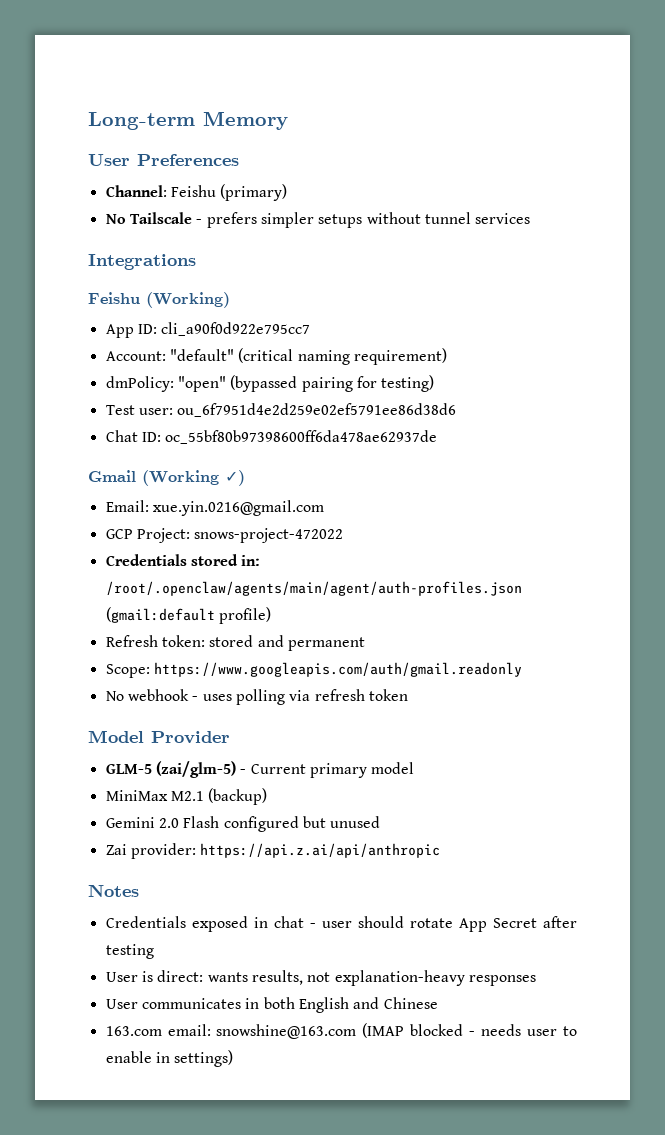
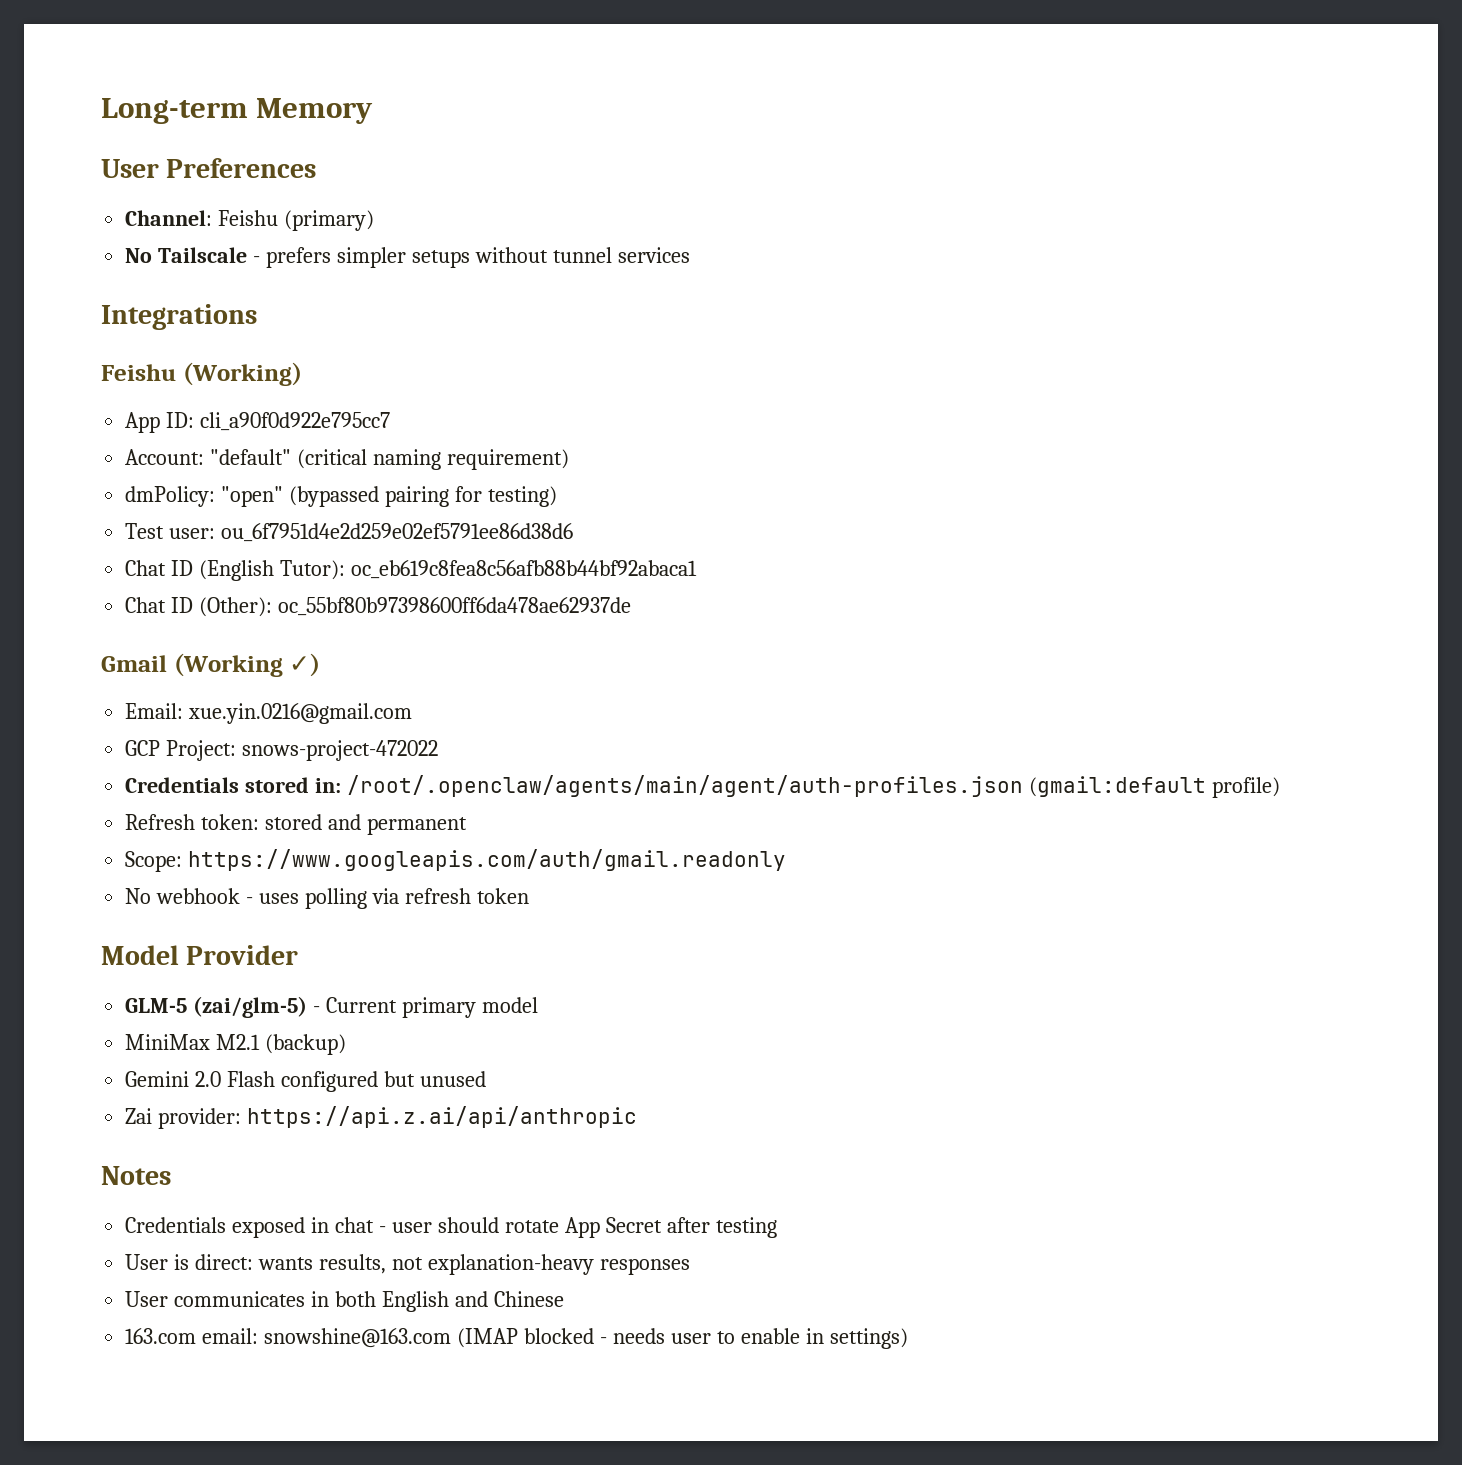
- Chat ID: oc_55bf80b97398600ff6da478ae62937de
+ Chat ID (English Tutor): oc_eb619c8fea8c56afb88b44bf92abaca1
+ Chat ID (Other): oc_55bf80b97398600ff6da478ae62937de

